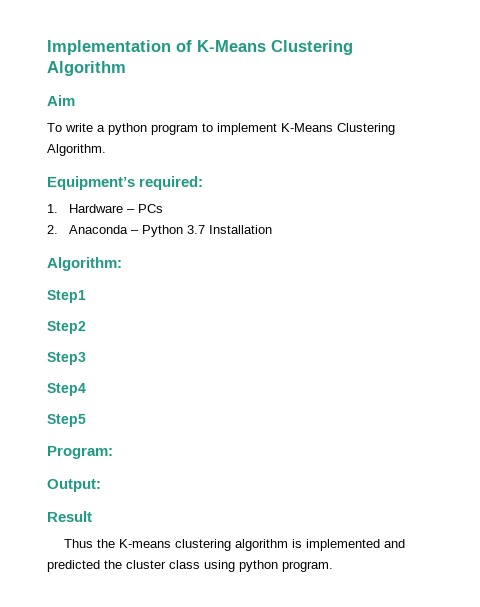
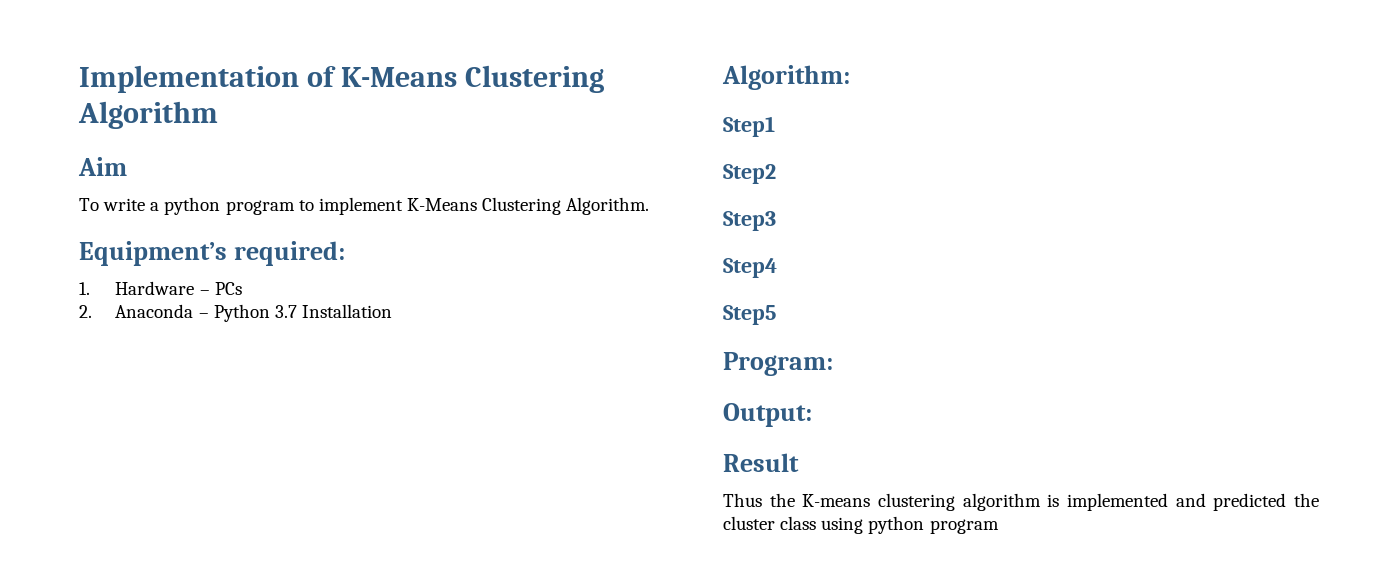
- Thus the K-means clustering algorithm is implemented and predicted the cluster class using python program.
+ Thus the K-means clustering algorithm is implemented and predicted the cluster class using python program

